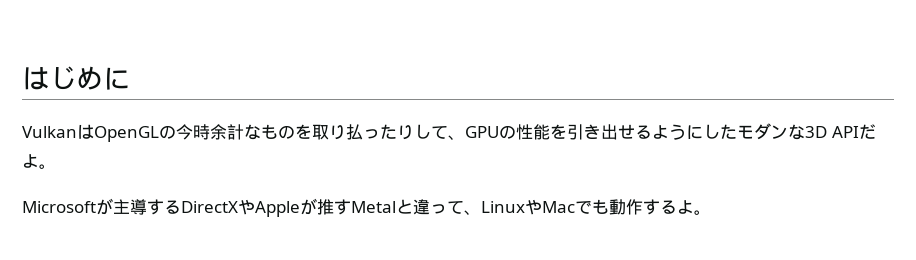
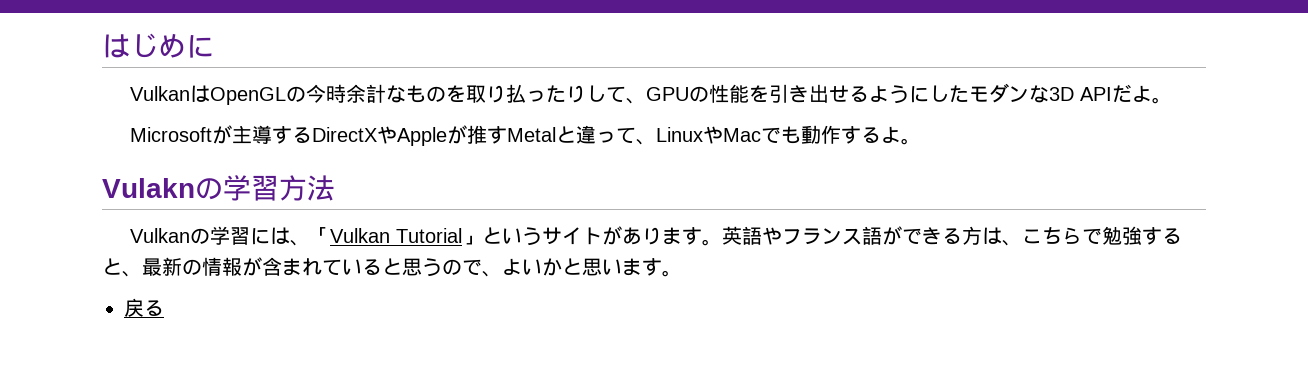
+ Vulaknの学習方法
+ Vulkanの学習には、「Vulkan Tutorial」というサイトがあります。英語やフランス語ができる方は、こちらで勉強すると、最新の情報が含まれていると思うので、よいかと思います。
+ 戻る

